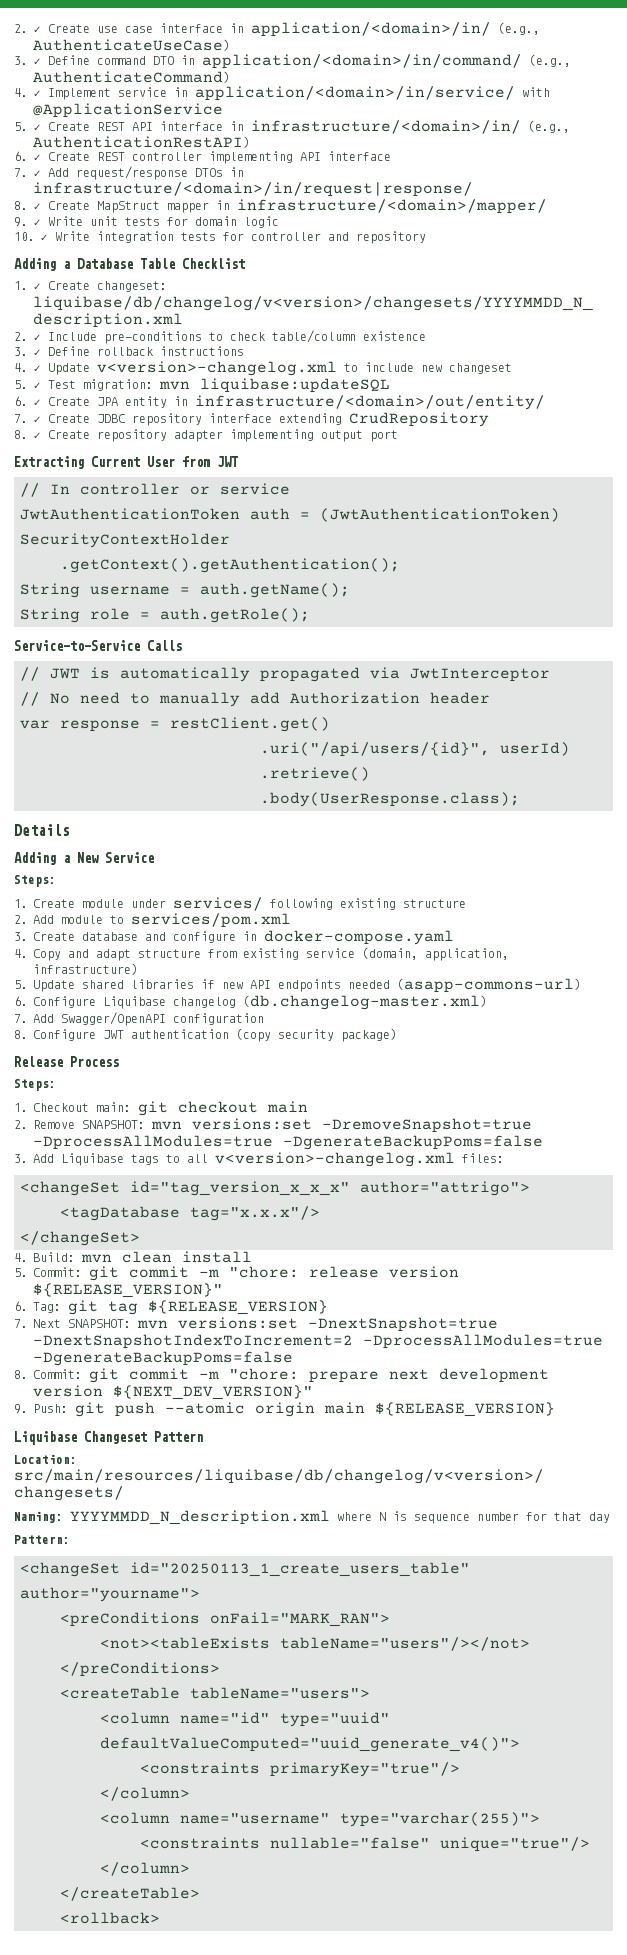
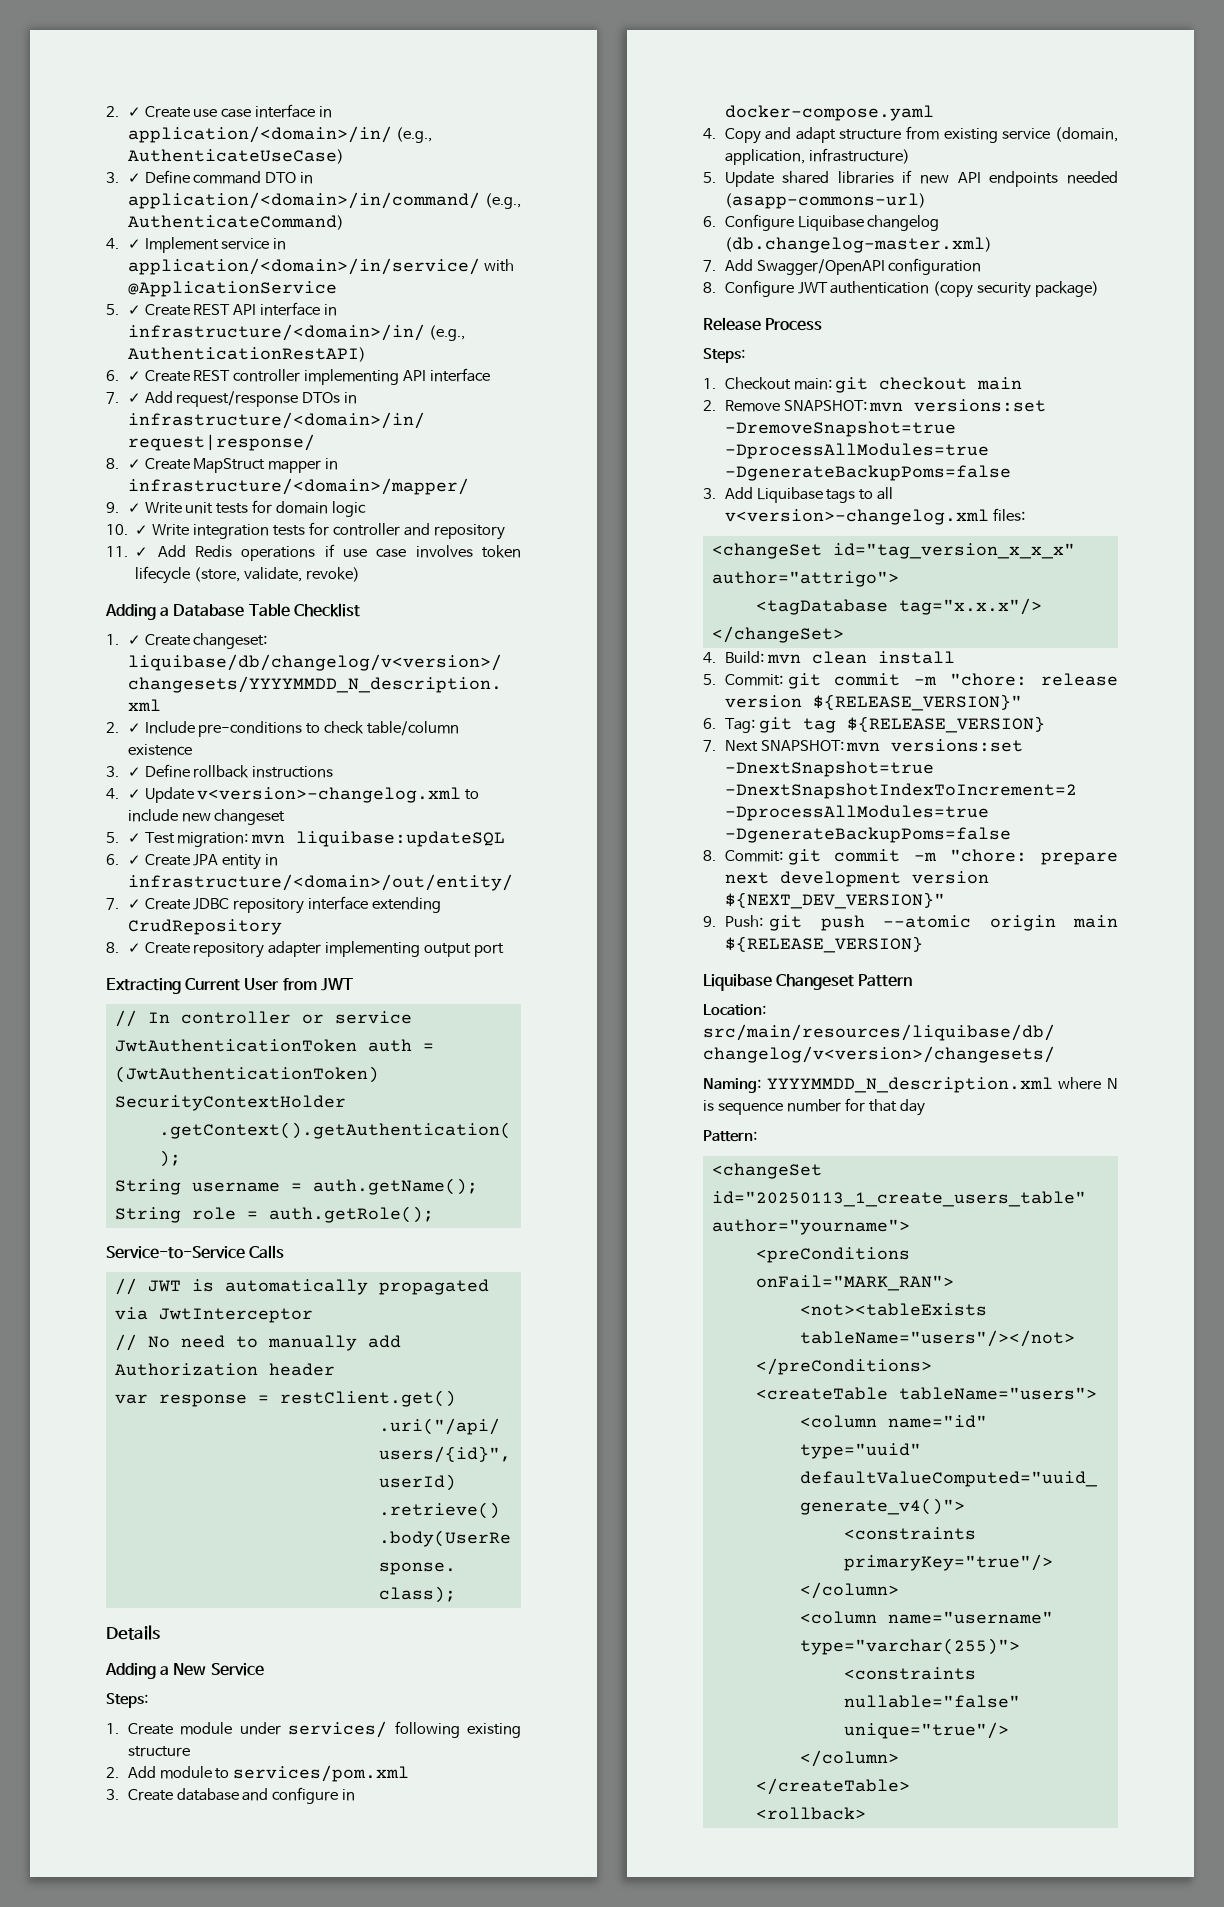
+ 11. ✓ Add Redis operations if use case involves token lifecycle (store, validate, revoke)

